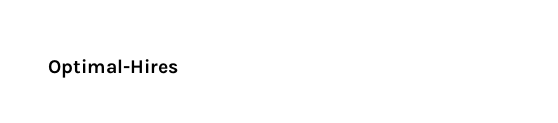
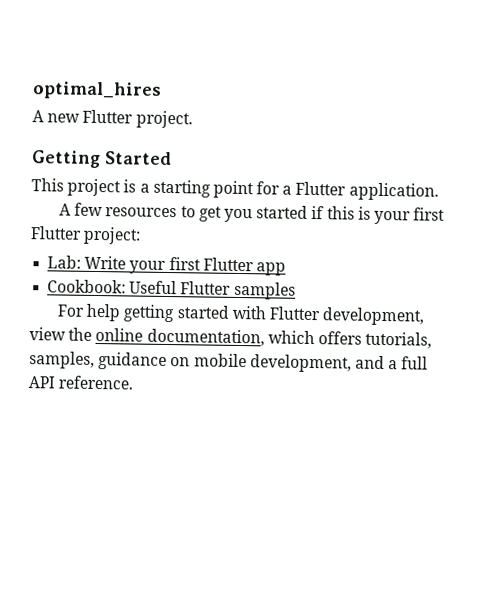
- Optimal-Hires
+ optimal_hires
+ A new Flutter project.
+ Getting Started
+ This project is a starting point for a Flutter application.
+ A few resources to get you started if this is your first Flutter project:
+ Lab: Write your first Flutter app
+ Cookbook: Useful Flutter samples
+ For help getting started with Flutter development, view the online documentation, which offers tutorials, samples, guidance on mobile development, and a full API reference.

